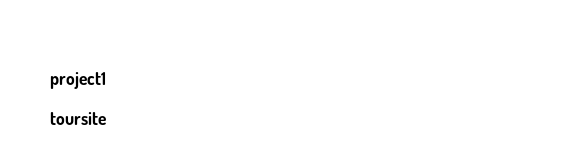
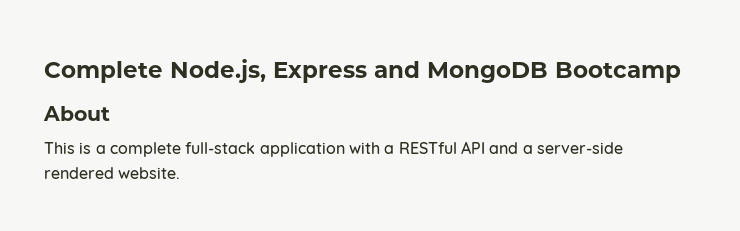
- project1
- toursite
+ Complete Node.js, Express and MongoDB Bootcamp
+ About
+ This is a complete full-stack application with a RESTful API and a server-side rendered website.

